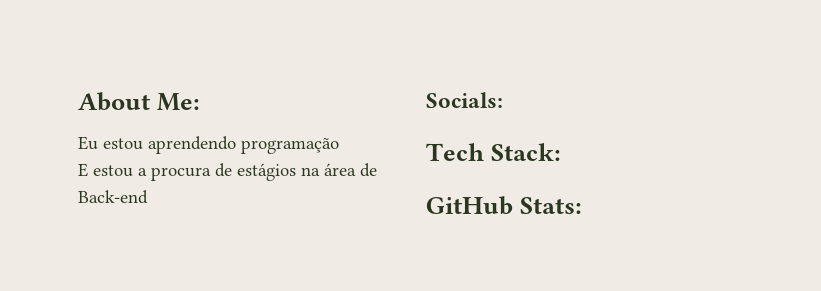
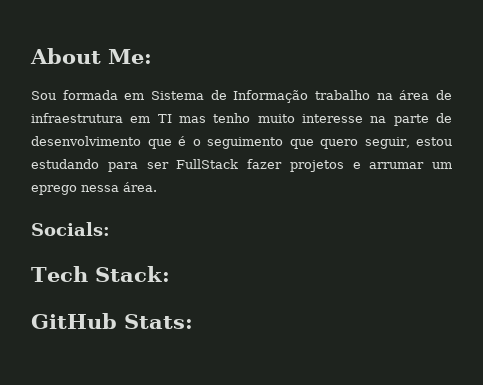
- Eu estou aprendendo programação
- E estou a procura de estágios na área de Back-end
+ Sou formada em Sistema de Informação trabalho na área de infraestrutura em TI mas tenho muito interesse na parte de desenvolvimento que é o seguimento que quero seguir, estou estudando para ser FullStack fazer projetos e arrumar um eprego nessa área.

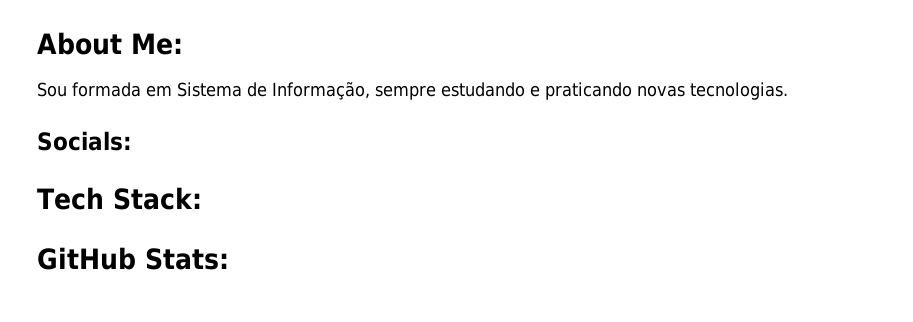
- Sou formada em Sistema de Informação trabalho na área de infraestrutura em TI mas tenho muito interesse na parte de desenvolvimento que é o seguimento que quero seguir, estou estudando para ser FullStack fazer projetos e arrumar um eprego nessa área.
+ Sou formada em Sistema de Informação, sempre estudando e praticando novas tecnologias.

